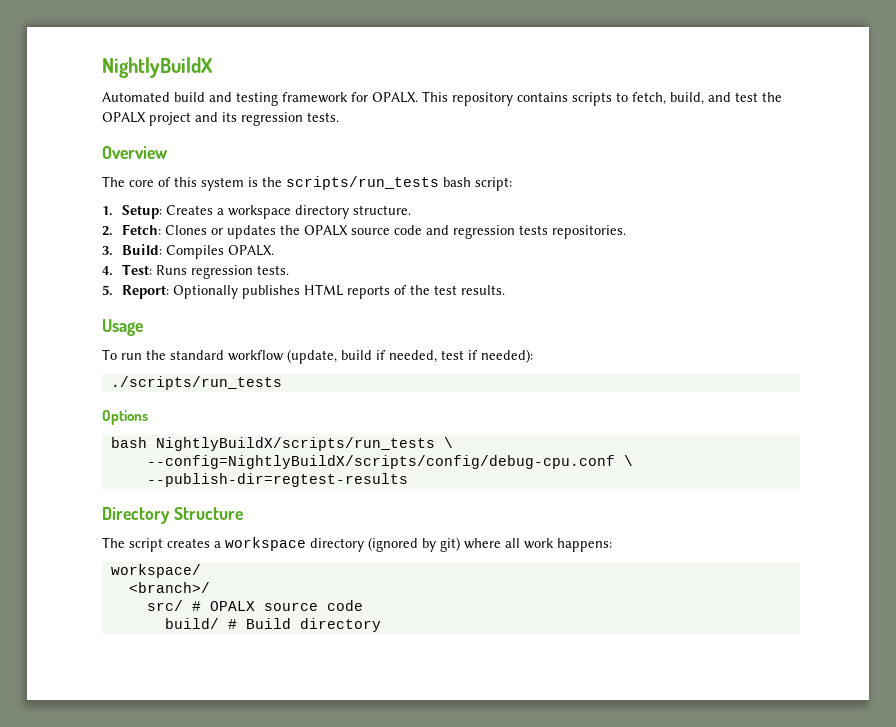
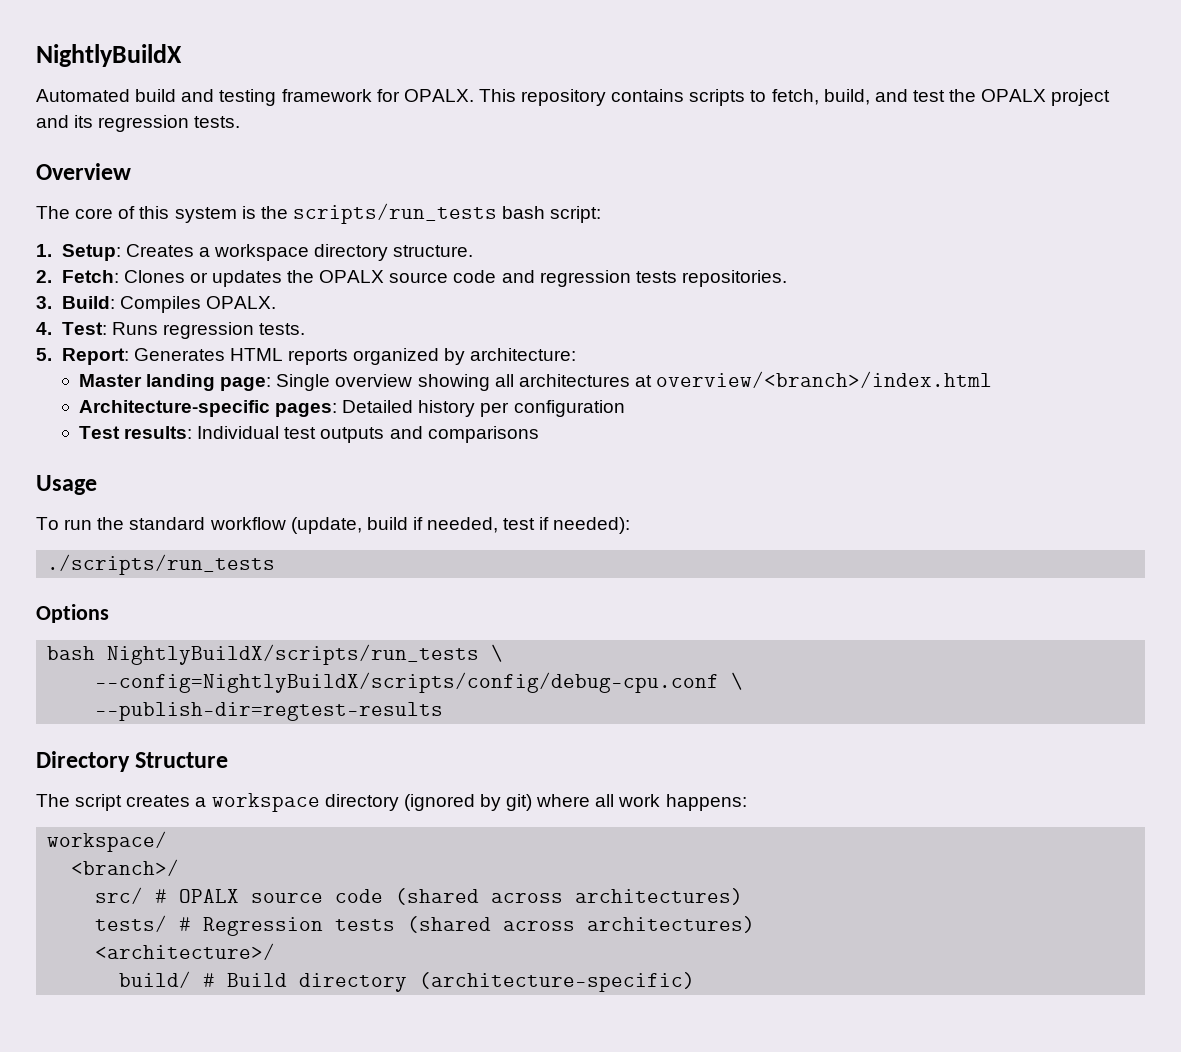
- 5. Report: Optionally publishes HTML reports of the test results.
+ 5. Report: Generates HTML reports organized by architecture:
+ Master landing page: Single overview showing all architectures at overview/<branch>/index.html
+ Architecture-specific pages: Detailed history per configuration
+ Test results: Individual test outputs and comparisons
- src/ # OPALX source code
+ src/ # OPALX source code (shared across architectures)
+ tests/ # Regression tests (shared across architectures)
+ <architecture>/
- build/ # Build directory
+ build/ # Build directory (architecture-specific)

